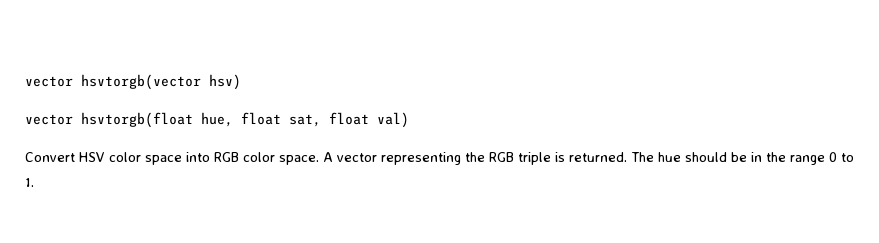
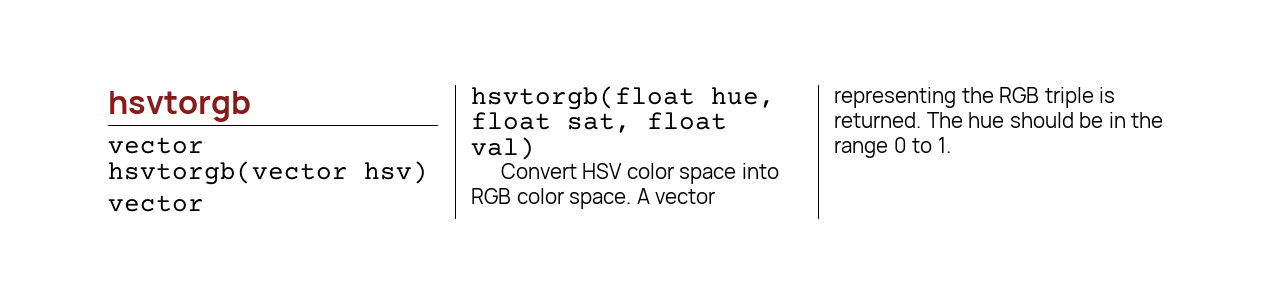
+ hsvtorgb

